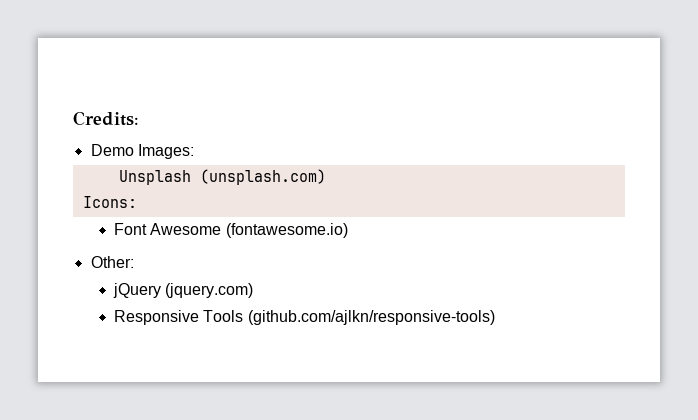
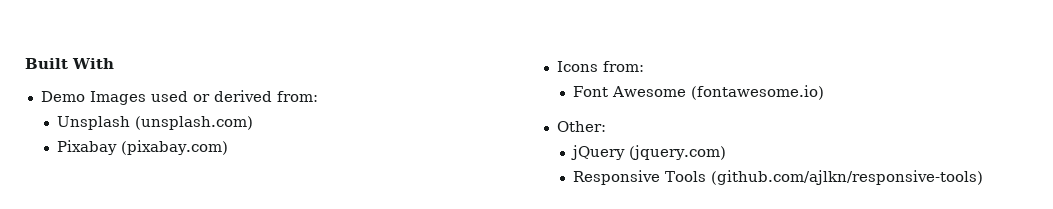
- Credits:
+ Built With
- Demo Images:
+ Demo Images used or derived from:
  Unsplash (unsplash.com)
- Icons:
+ Pixabay (pixabay.com)
+ Icons from:

